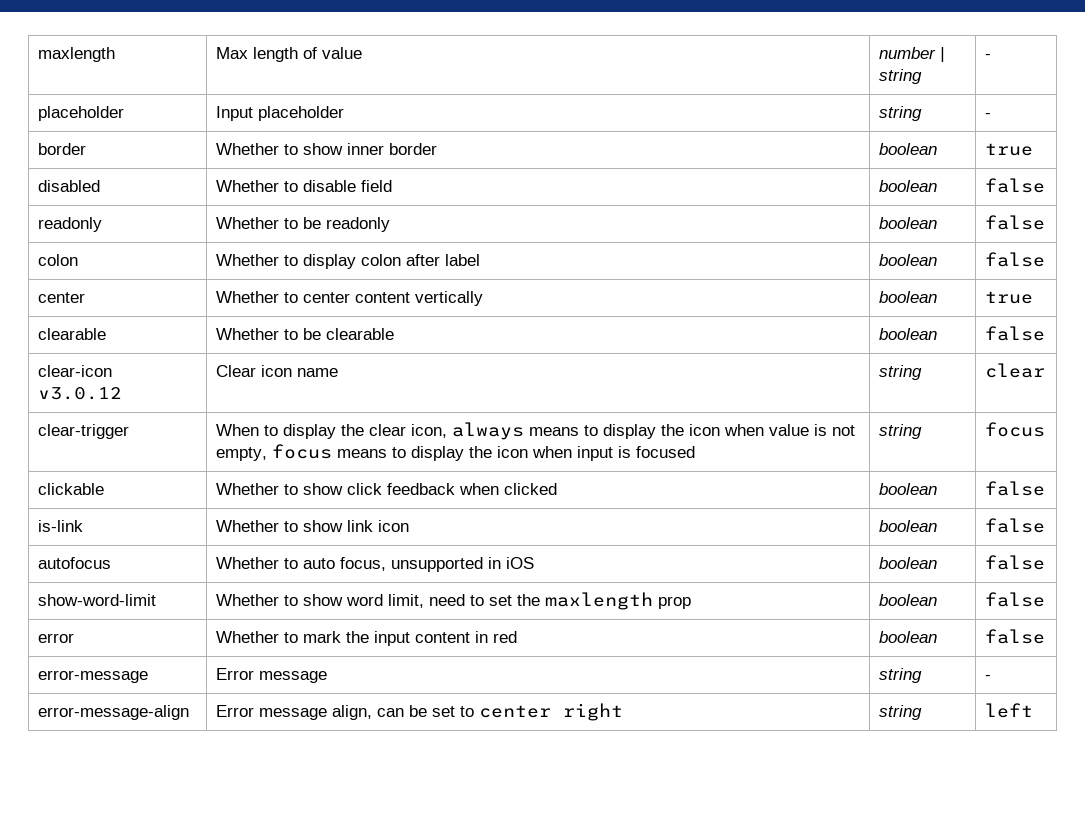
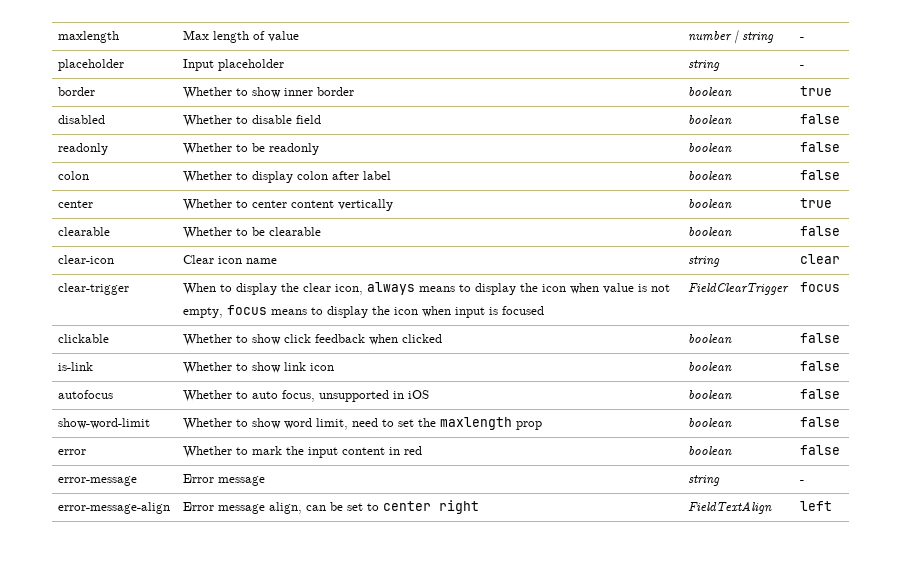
- clear-icon v3.0.12 | Clear icon name | string | clear
+ clear-icon | Clear icon name | string | clear
- clear-trigger | When to display the clear icon, always means to display the icon when value is not empty, focus means to display the icon when input is focused | string | focus
+ clear-trigger | When to display the clear icon, always means to display the icon when value is not empty, focus means to display the icon when input is focused | FieldClearTrigger | focus
- error-message-align | Error message align, can be set to center right | string | left
+ error-message-align | Error message align, can be set to center right | FieldTextAlign | left

